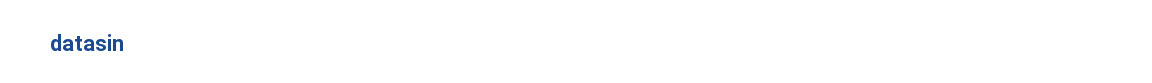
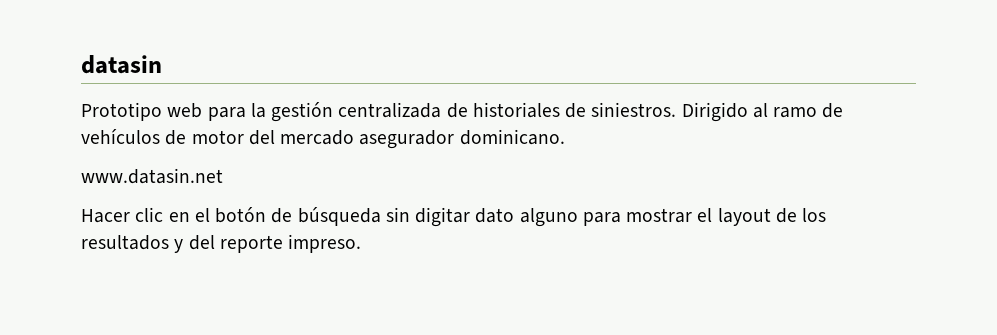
+ Prototipo web para la gestión centralizada de historiales de siniestros. Dirigido al ramo de vehículos de motor del mercado asegurador dominicano.
+ www.datasin.net
+ Hacer clic en el botón de búsqueda sin digitar dato alguno para mostrar el layout de los resultados y del reporte impreso.

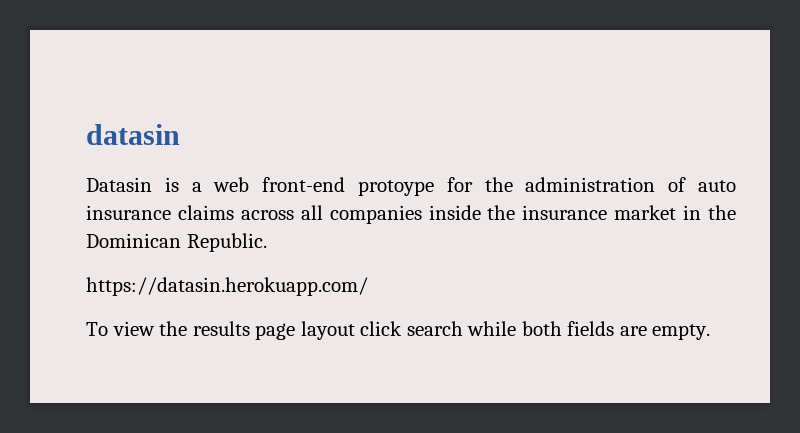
- Prototipo web para la gestión centralizada de historiales de siniestros. Dirigido al ramo de vehículos de motor del mercado asegurador dominicano.
- www.datasin.net
- Hacer clic en el botón de búsqueda sin digitar dato alguno para mostrar el layout de los resultados y del reporte impreso.
+ Datasin is a web front-end protoype for the administration of auto insurance claims across all companies inside the insurance market in the Dominican Republic.
+ https://datasin.herokuapp.com/
+ To view the results page layout click search while both fields are empty.

